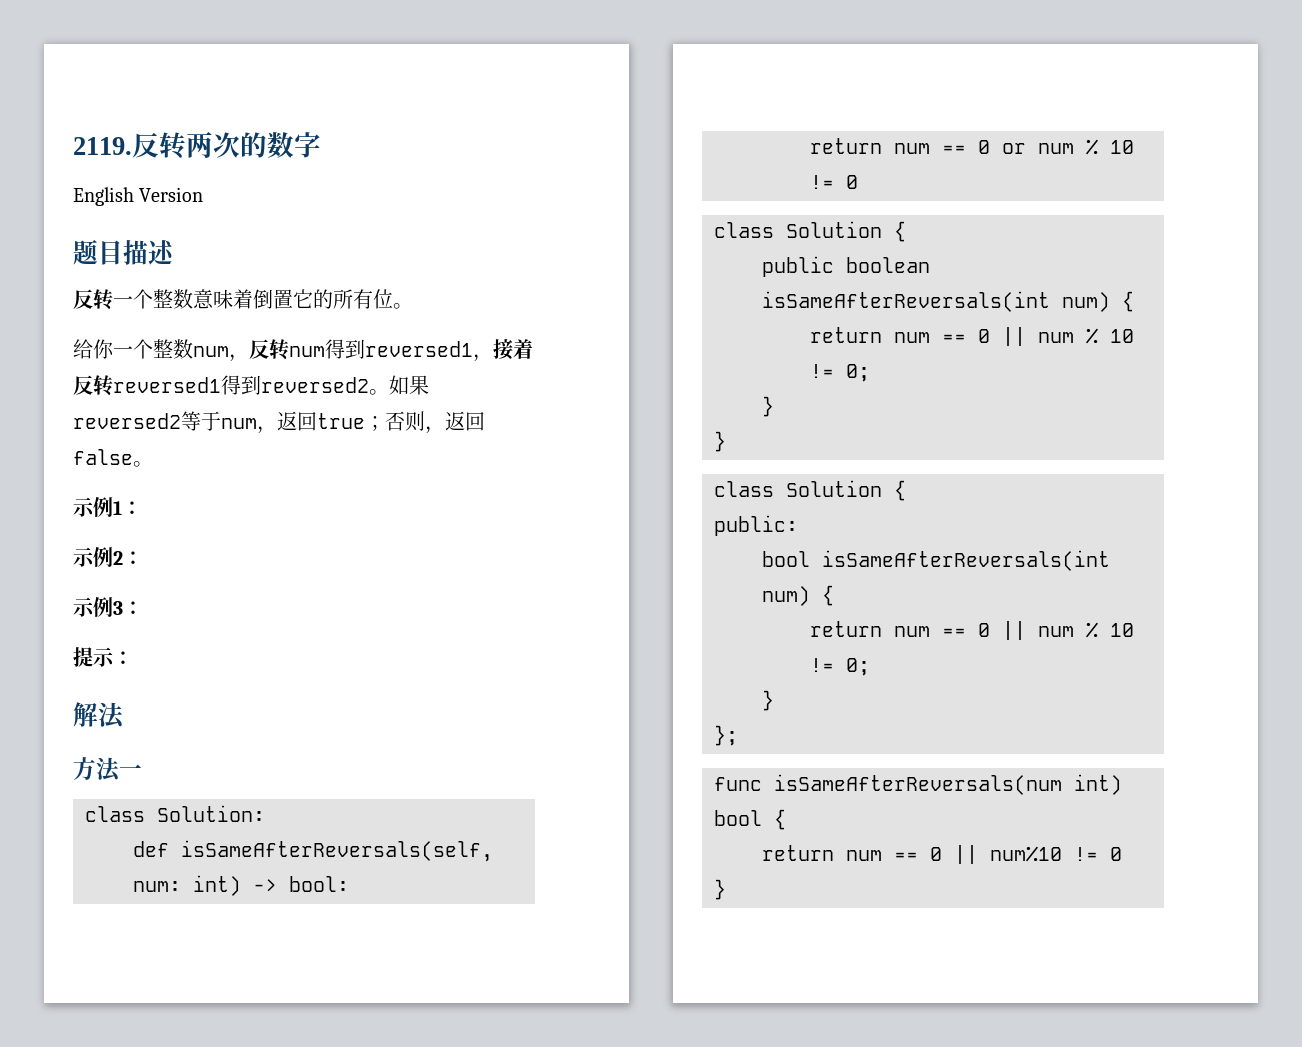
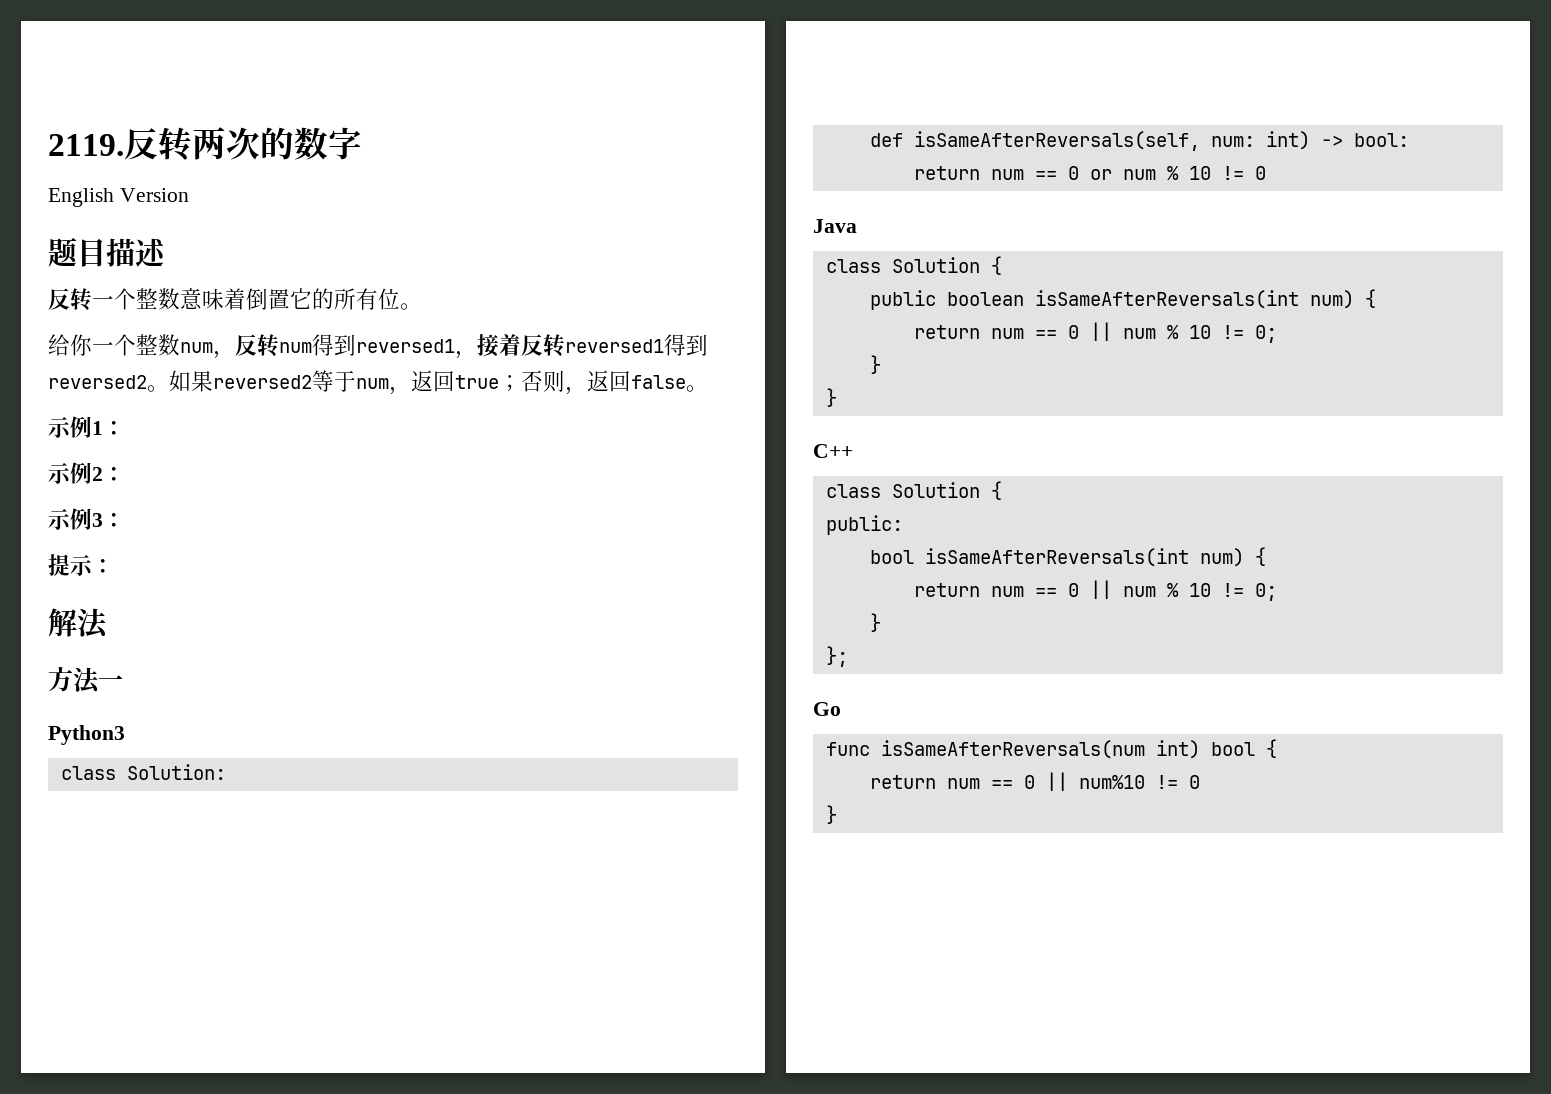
+ Python3
+ Java
+ C++
+ Go

